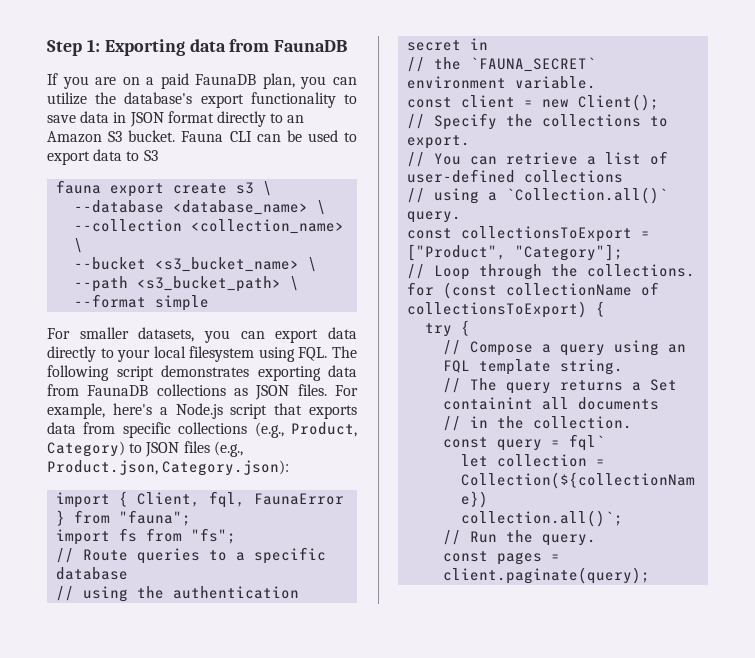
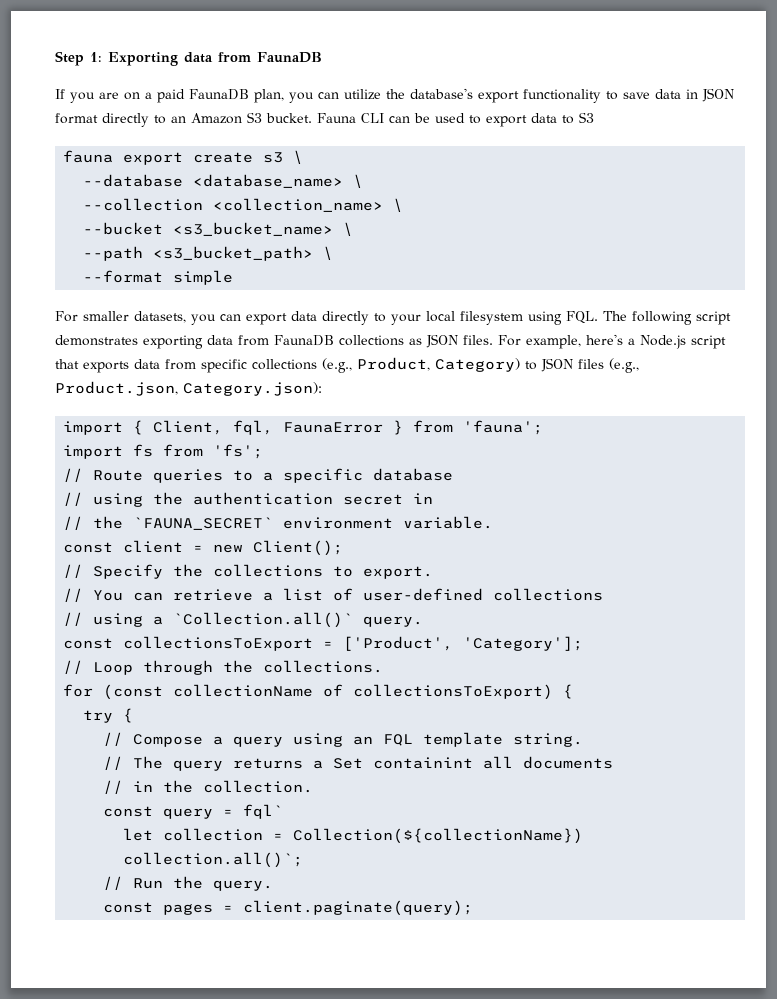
- import { Client, fql, FaunaError } from "fauna";
+ import { Client, fql, FaunaError } from 'fauna';
- import fs from "fs";
+ import fs from 'fs';
- const collectionsToExport = ["Product", "Category"];
+ const collectionsToExport = ['Product', 'Category'];

